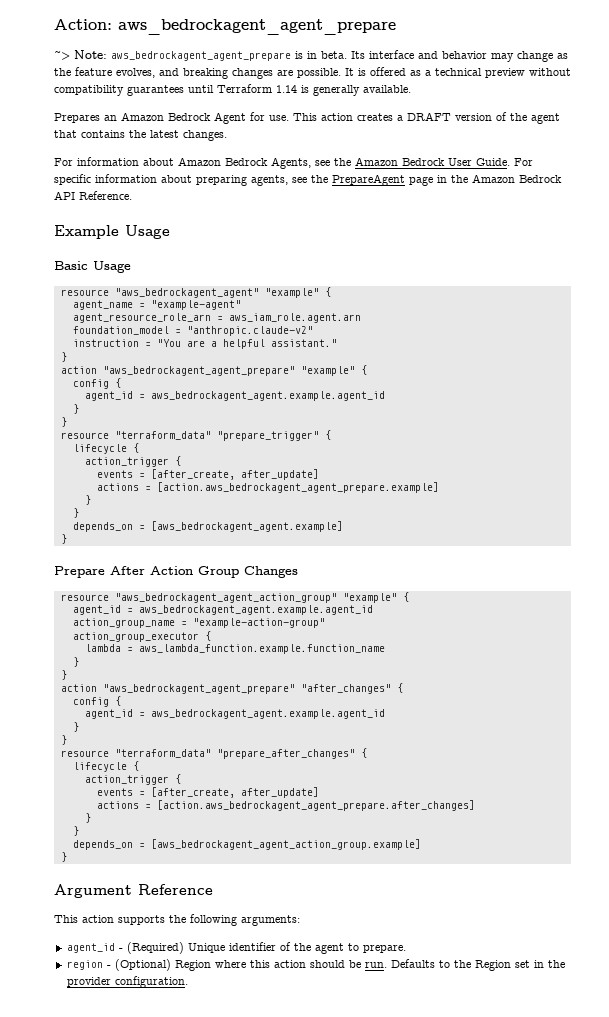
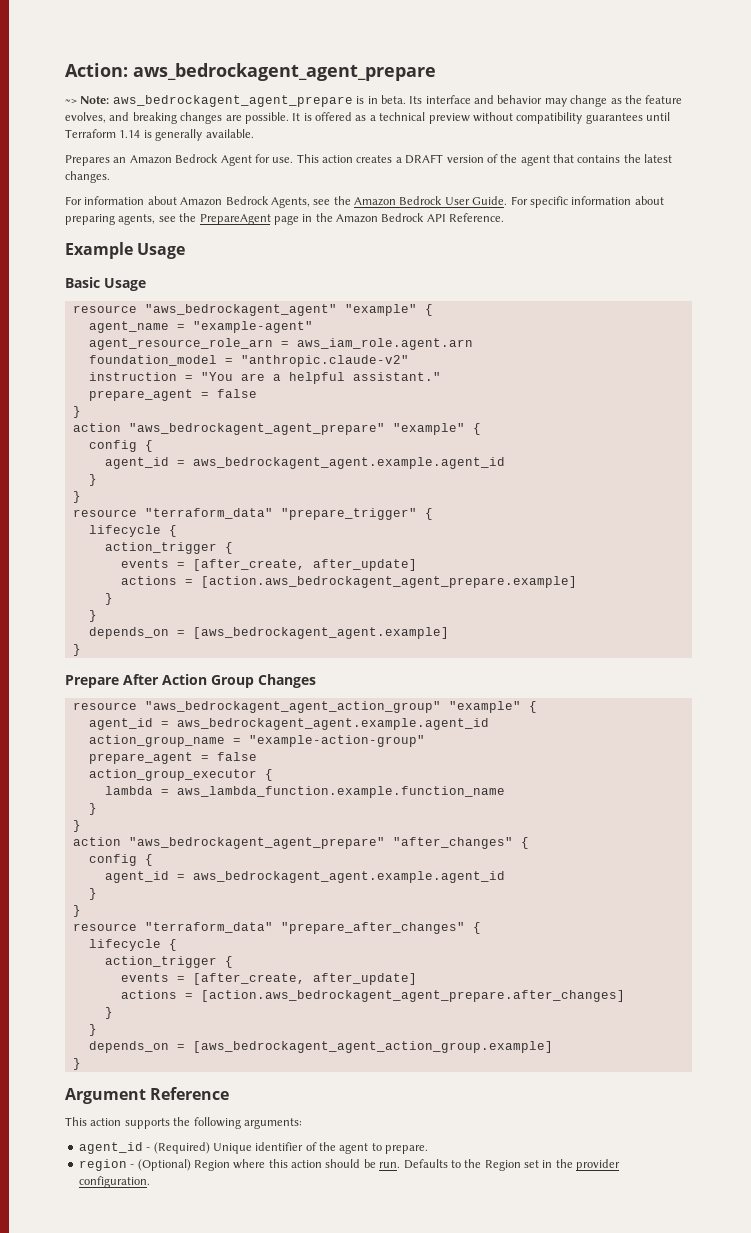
  instruction = "You are a helpful assistant."
+ prepare_agent = false
  action_group_name = "example-action-group"
+ prepare_agent = false

